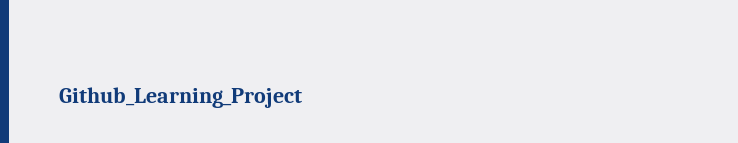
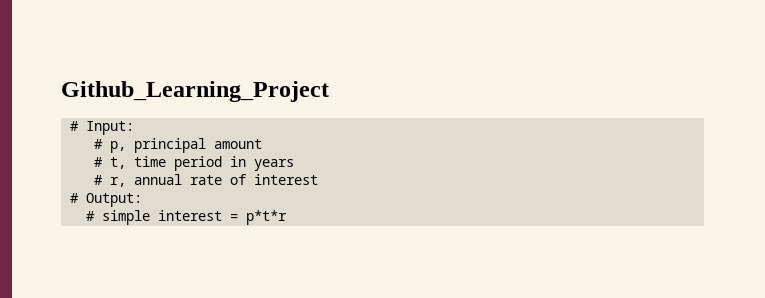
+ # Input:
+ # p, principal amount
+ # t, time period in years
+ # r, annual rate of interest
+ # Output:
+ # simple interest = p*t*r

